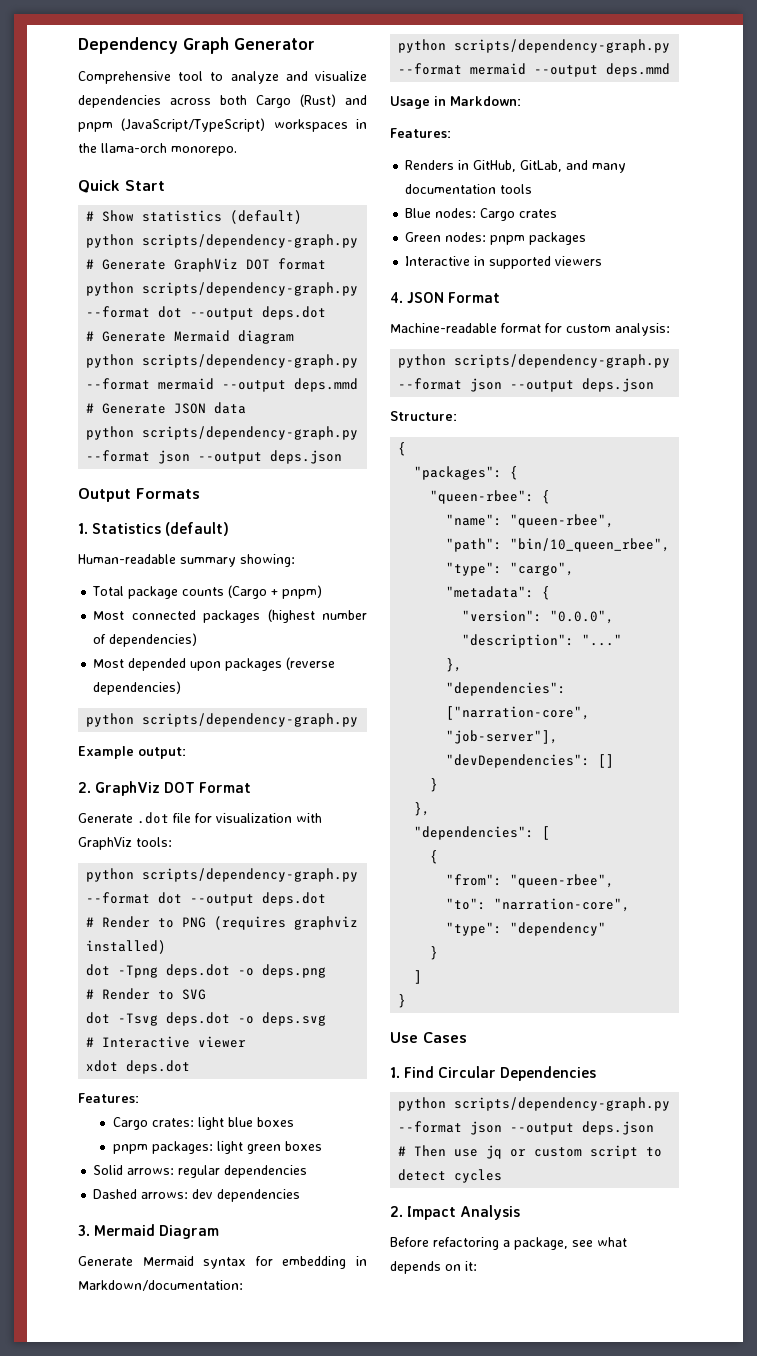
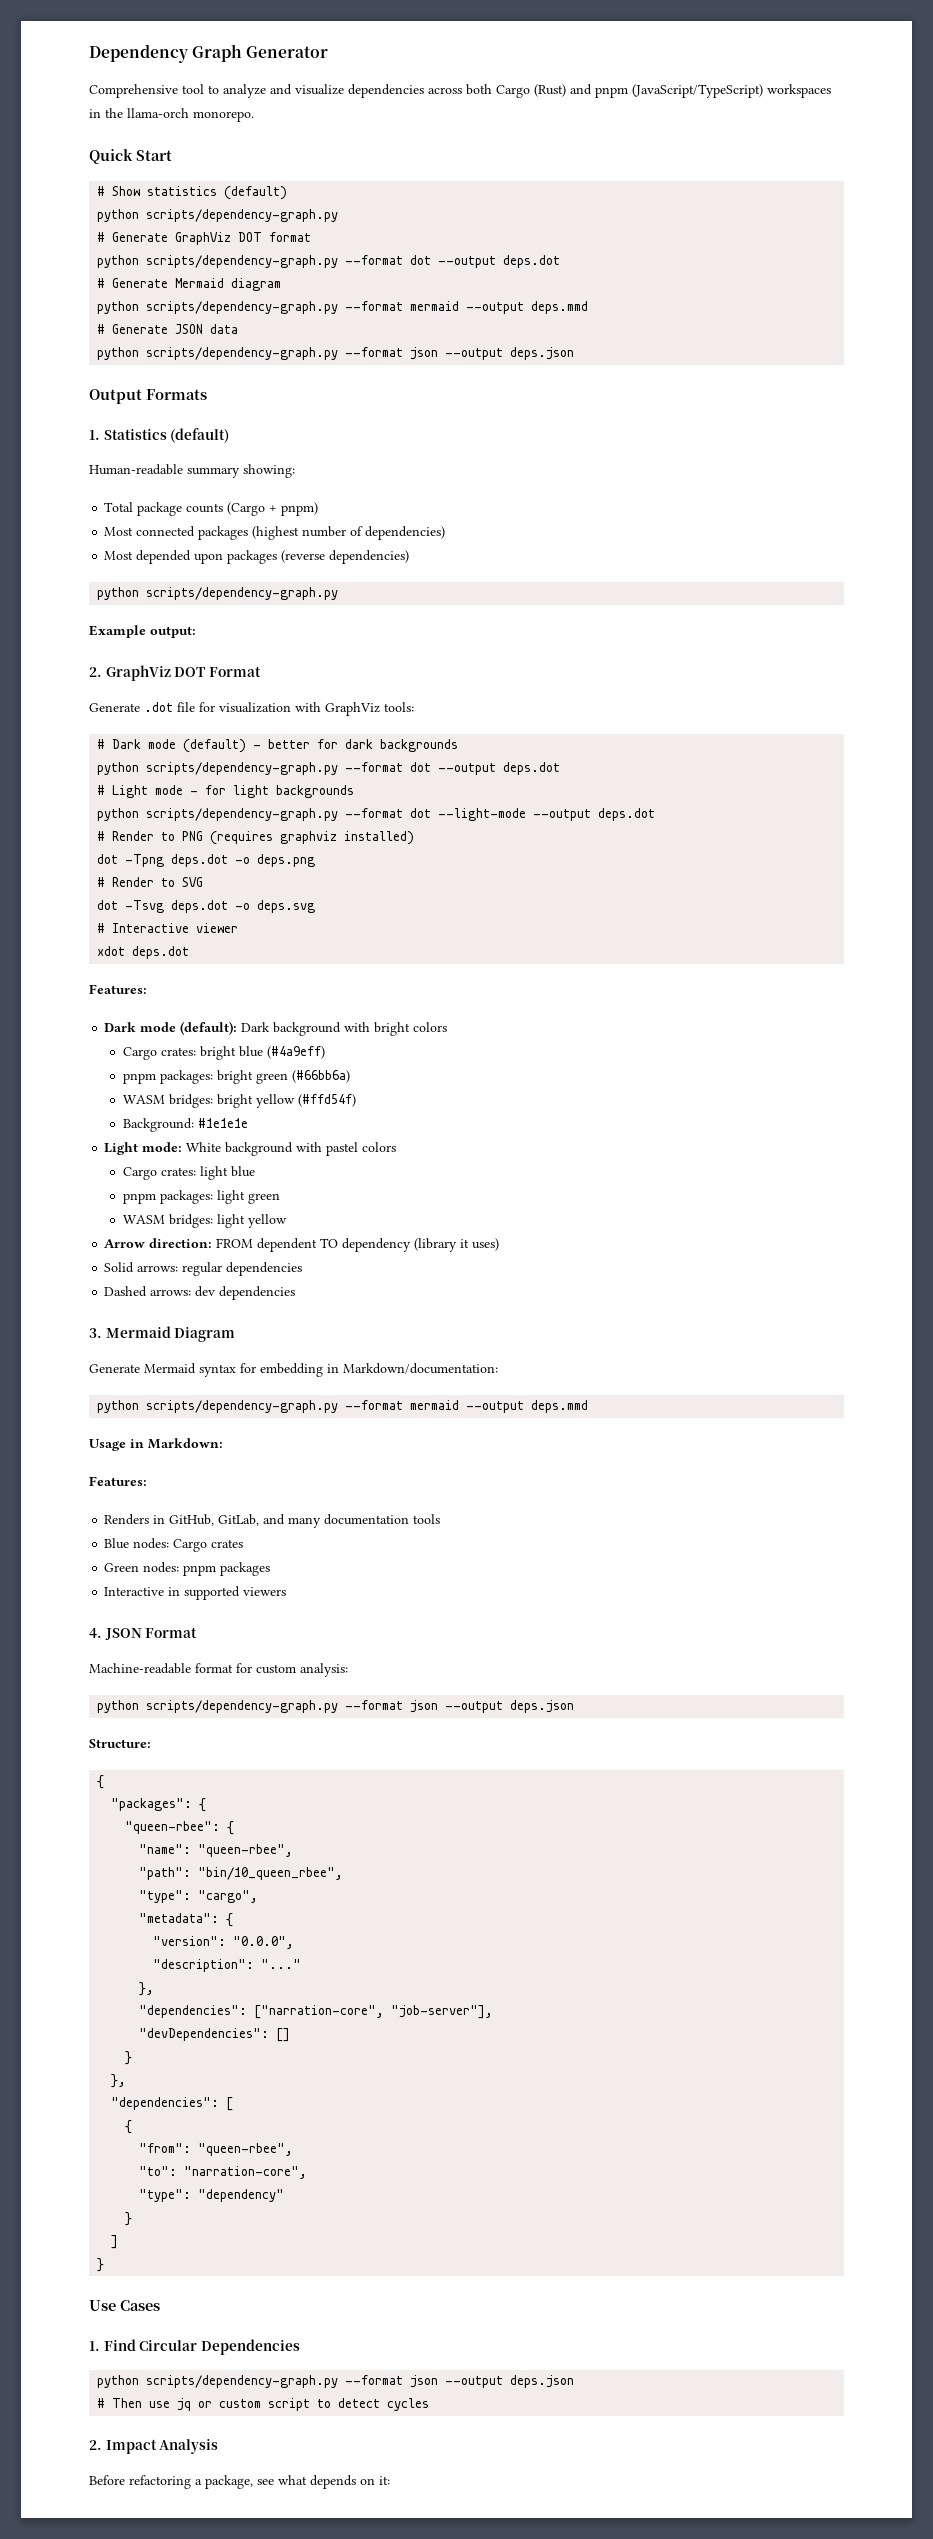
  Generate .dot file for visualization with GraphViz tools:
+ # Dark mode (default) - better for dark backgrounds
  python scripts/dependency-graph.py --format dot --output deps.dot
+ # Light mode - for light backgrounds
+ python scripts/dependency-graph.py --format dot --light-mode --output deps.dot
+ Dark mode (default): Dark background with bright colors
+ Cargo crates: bright blue (#4a9eff)
+ pnpm packages: bright green (#66bb6a)
+ WASM bridges: bright yellow (#ffd54f)
+ Background: #1e1e1e
+ Light mode: White background with pastel colors
- Cargo crates: light blue boxes
+ Cargo crates: light blue
- pnpm packages: light green boxes
+ pnpm packages: light green
+ WASM bridges: light yellow
+ Arrow direction: FROM dependent TO dependency (library it uses)

